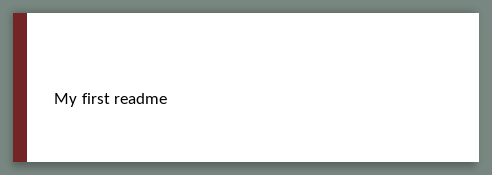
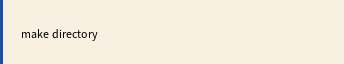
- My first readme
+ make directory

